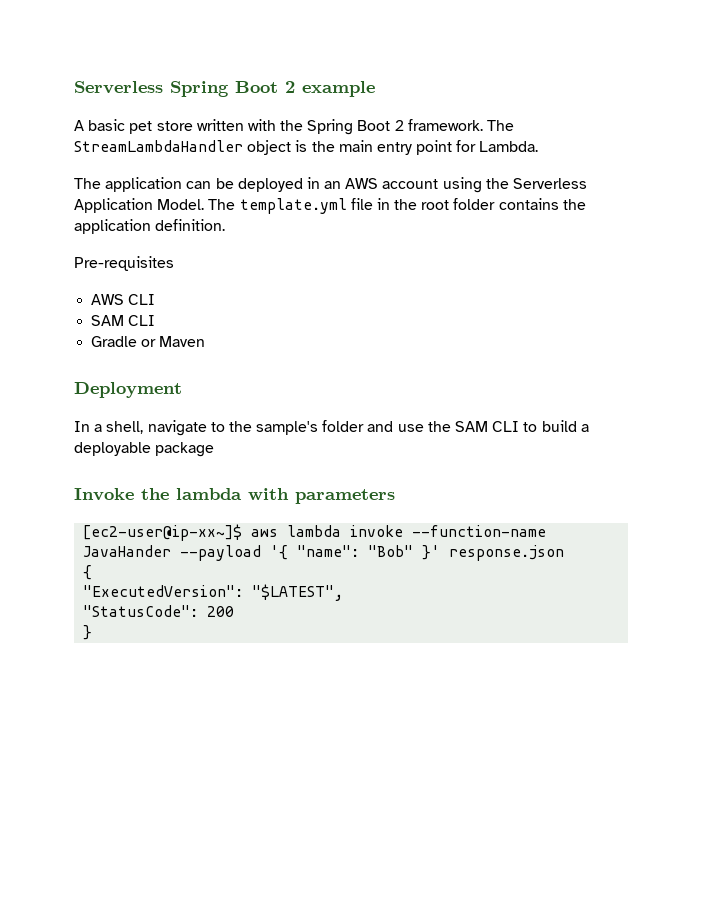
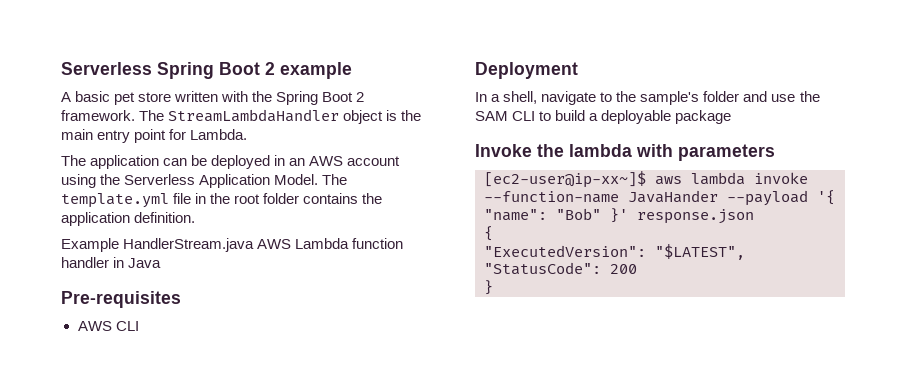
+ Example HandlerStream.java AWS Lambda function handler in Java
  Pre-requisites
  AWS CLI
- SAM CLI
- Gradle or Maven

